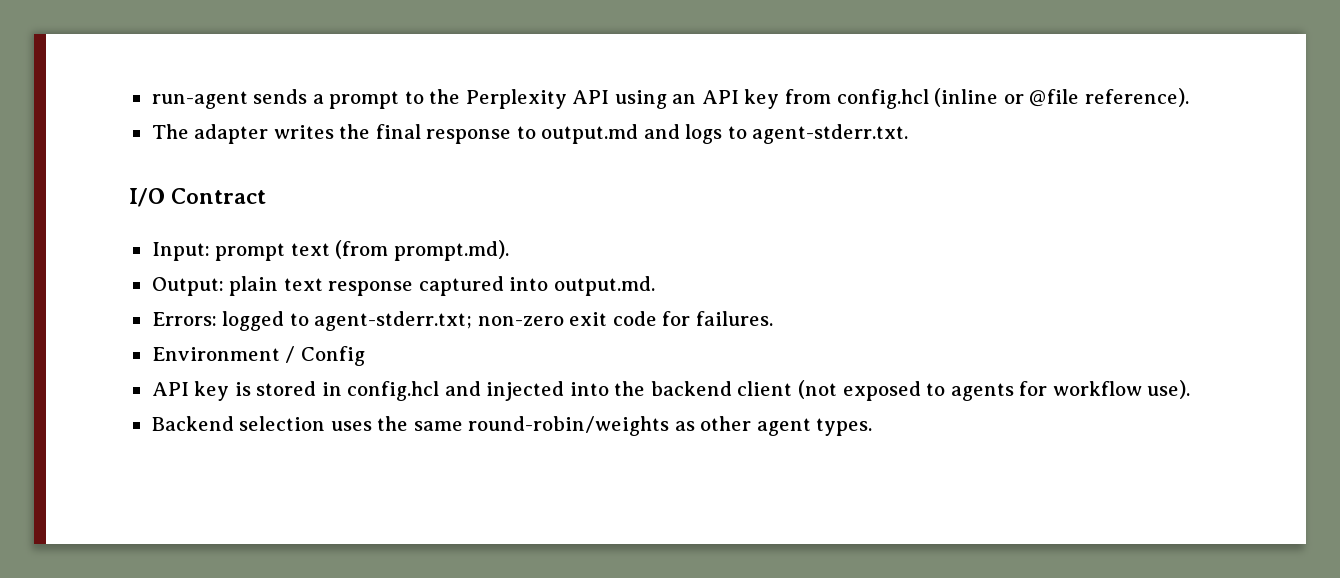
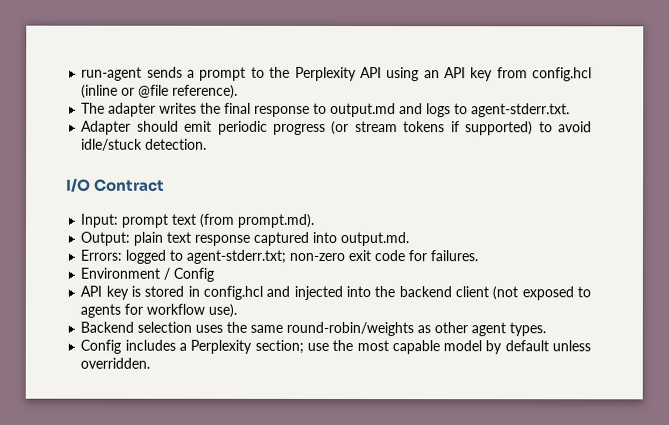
+ Adapter should emit periodic progress (or stream tokens if supported) to avoid idle/stuck detection.
+ Config includes a Perplexity section; use the most capable model by default unless overridden.

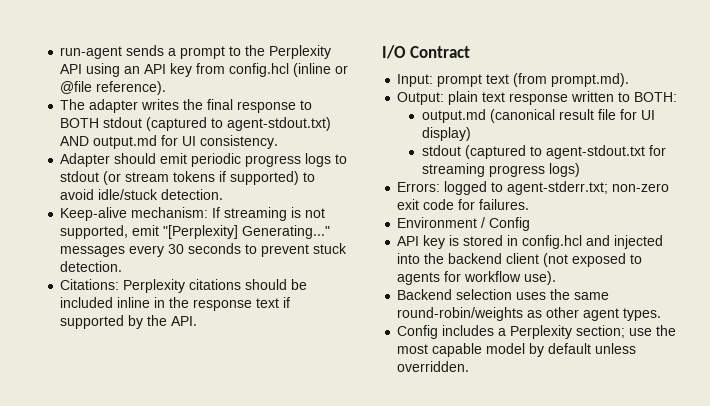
- The adapter writes the final response to output.md and logs to agent-stderr.txt.
+ The adapter writes the final response to BOTH stdout (captured to agent-stdout.txt) AND output.md for UI consistency.
- Adapter should emit periodic progress (or stream tokens if supported) to avoid idle/stuck detection.
+ Adapter should emit periodic progress logs to stdout (or stream tokens if supported) to avoid idle/stuck detection.
+ Keep-alive mechanism: If streaming is not supported, emit "[Perplexity] Generating..." messages every 30 seconds to prevent stuck detection.
+ Citations: Perplexity citations should be included inline in the response text if supported by the API.
- Output: plain text response captured into output.md.
+ Output: plain text response written to BOTH:
+ output.md (canonical result file for UI display)
+ stdout (captured to agent-stdout.txt for streaming progress logs)

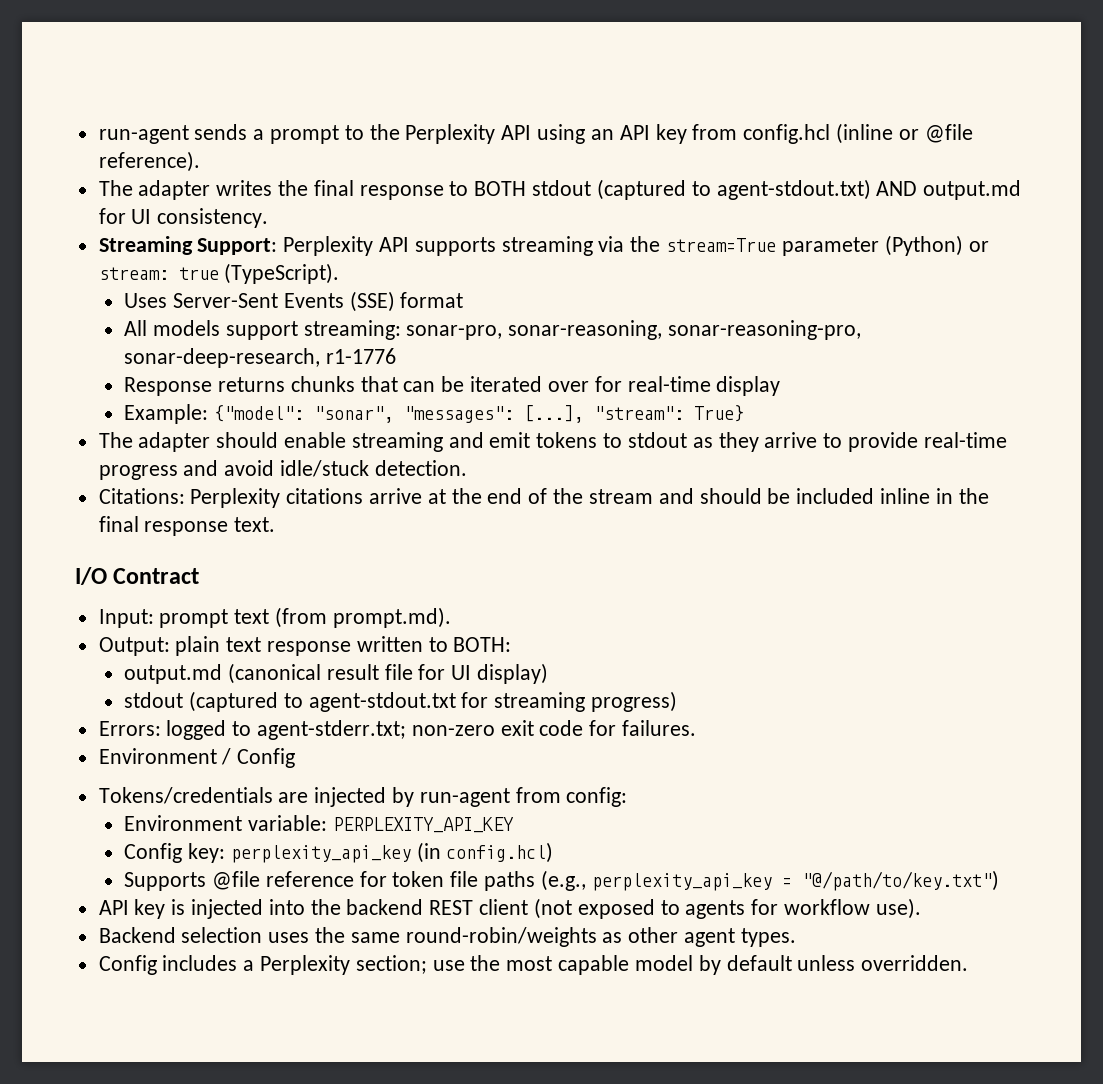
- Adapter should emit periodic progress logs to stdout (or stream tokens if supported) to avoid idle/stuck detection.
- Keep-alive mechanism: If streaming is not supported, emit "[Perplexity] Generating..." messages every 30 seconds to prevent stuck detection.
- Citations: Perplexity citations should be included inline in the response text if supported by the API.
+ Streaming Support: Perplexity API supports streaming via the stream=True parameter (Python) or stream: true (TypeScript).
+ Uses Server-Sent Events (SSE) format
+ All models support streaming: sonar-pro, sonar-reasoning, sonar-reasoning-pro, sonar-deep-research, r1-1776
+ Response returns chunks that can be iterated over for real-time display
+ Example: {"model": "sonar", "messages": [...], "stream": True}
+ The adapter should enable streaming and emit tokens to stdout as they arrive to provide real-time progress and avoid idle/stuck detection.
+ Citations: Perplexity citations arrive at the end of the stream and should be included inline in the final response text.
- stdout (captured to agent-stdout.txt for streaming progress logs)
+ stdout (captured to agent-stdout.txt for streaming progress)
+ Tokens/credentials are injected by run-agent from config:
+ Environment variable: PERPLEXITY_API_KEY
+ Config key: perplexity_api_key (in config.hcl)
+ Supports @file reference for token file paths (e.g., perplexity_api_key = "@/path/to/key.txt")
- API key is stored in config.hcl and injected into the backend client (not exposed to agents for workflow use).
+ API key is injected into the backend REST client (not exposed to agents for workflow use).

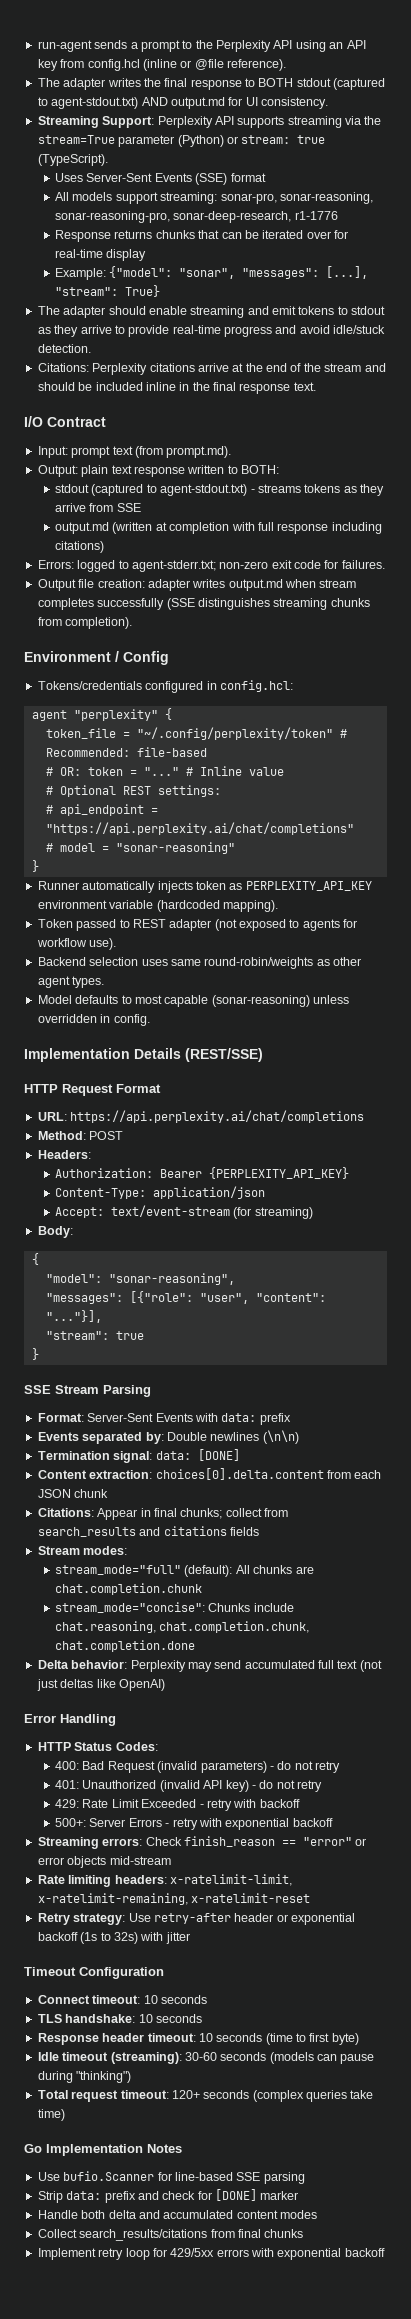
- output.md (canonical result file for UI display)
- stdout (captured to agent-stdout.txt for streaming progress)
+ stdout (captured to agent-stdout.txt) - streams tokens as they arrive from SSE
+ output.md (written at completion with full response including citations)
+ Output file creation: adapter writes output.md when stream completes successfully (SSE distinguishes streaming chunks from completion).
  Environment / Config
- Tokens/credentials are injected by run-agent from config:
- Environment variable: PERPLEXITY_API_KEY
- Config key: perplexity_api_key (in config.hcl)
- Supports @file reference for token file paths (e.g., perplexity_api_key = "@/path/to/key.txt")
- API key is injected into the backend REST client (not exposed to agents for workflow use).
+ Tokens/credentials configured in config.hcl:
+ agent "perplexity" {
+ token_file = "~/.config/perplexity/token" # Recommended: file-based
+ # OR: token = "..." # Inline value
+ # Optional REST settings:
+ # api_endpoint = "https://api.perplexity.ai/chat/completions"
+ # model = "sonar-reasoning"
+ }
+ Runner automatically injects token as PERPLEXITY_API_KEY environment variable (hardcoded mapping).
+ Token passed to REST adapter (not exposed to agents for workflow use).
- Backend selection uses the same round-robin/weights as other agent types.
+ Backend selection uses same round-robin/weights as other agent types.
- Config includes a Perplexity section; use the most capable model by default unless overridden.
+ Model defaults to most capable (sonar-reasoning) unless overridden in config.
+ Implementation Details (REST/SSE)
+ HTTP Request Format
+ URL: https://api.perplexity.ai/chat/completions
+ Method: POST
+ Headers:
+ Authorization: Bearer {PERPLEXITY_API_KEY}
+ Content-Type: application/json
+ Accept: text/event-stream (for streaming)
+ Body:
+ {
+ "model": "sonar-reasoning",
+ "messages": [{"role": "user", "content": "..."}],
+ "stream": true
+ }
+ SSE Stream Parsing
+ Format: Server-Sent Events with data: prefix
+ Events separated by: Double newlines (\n\n)
+ Termination signal: data: [DONE]
+ Content extraction: choices[0].delta.content from each JSON chunk
+ Citations: Appear in final chunks; collect from search_results and citations fields
+ Stream modes:
+ stream_mode="full" (default): All chunks are chat.completion.chunk
+ stream_mode="concise": Chunks include chat.reasoning, chat.completion.chunk, chat.completion.done
+ Delta behavior: Perplexity may send accumulated full text (not just deltas like OpenAI)
+ Error Handling
+ HTTP Status Codes:
+ 400: Bad Request (invalid parameters) - do not retry
+ 401: Unauthorized (invalid API key) - do not retry
+ 429: Rate Limit Exceeded - retry with backoff
+ 500+: Server Errors - retry with exponential backoff
+ Streaming errors: Check finish_reason == "error" or error objects mid-stream
+ Rate limiting headers: x-ratelimit-limit, x-ratelimit-remaining, x-ratelimit-reset
+ Retry strategy: Use retry-after header or exponential backoff (1s to 32s) with jitter
+ Timeout Configuration
+ Connect timeout: 10 seconds
+ TLS handshake: 10 seconds
+ Response header timeout: 10 seconds (time to first byte)
+ Idle timeout (streaming): 30-60 seconds (models can pause during "thinking")
+ Total request timeout: 120+ seconds (complex queries take time)
+ Go Implementation Notes
+ Use bufio.Scanner for line-based SSE parsing
+ Strip data: prefix and check for [DONE] marker
+ Handle both delta and accumulated content modes
+ Collect search_results/citations from final chunks
+ Implement retry loop for 429/5xx errors with exponential backoff

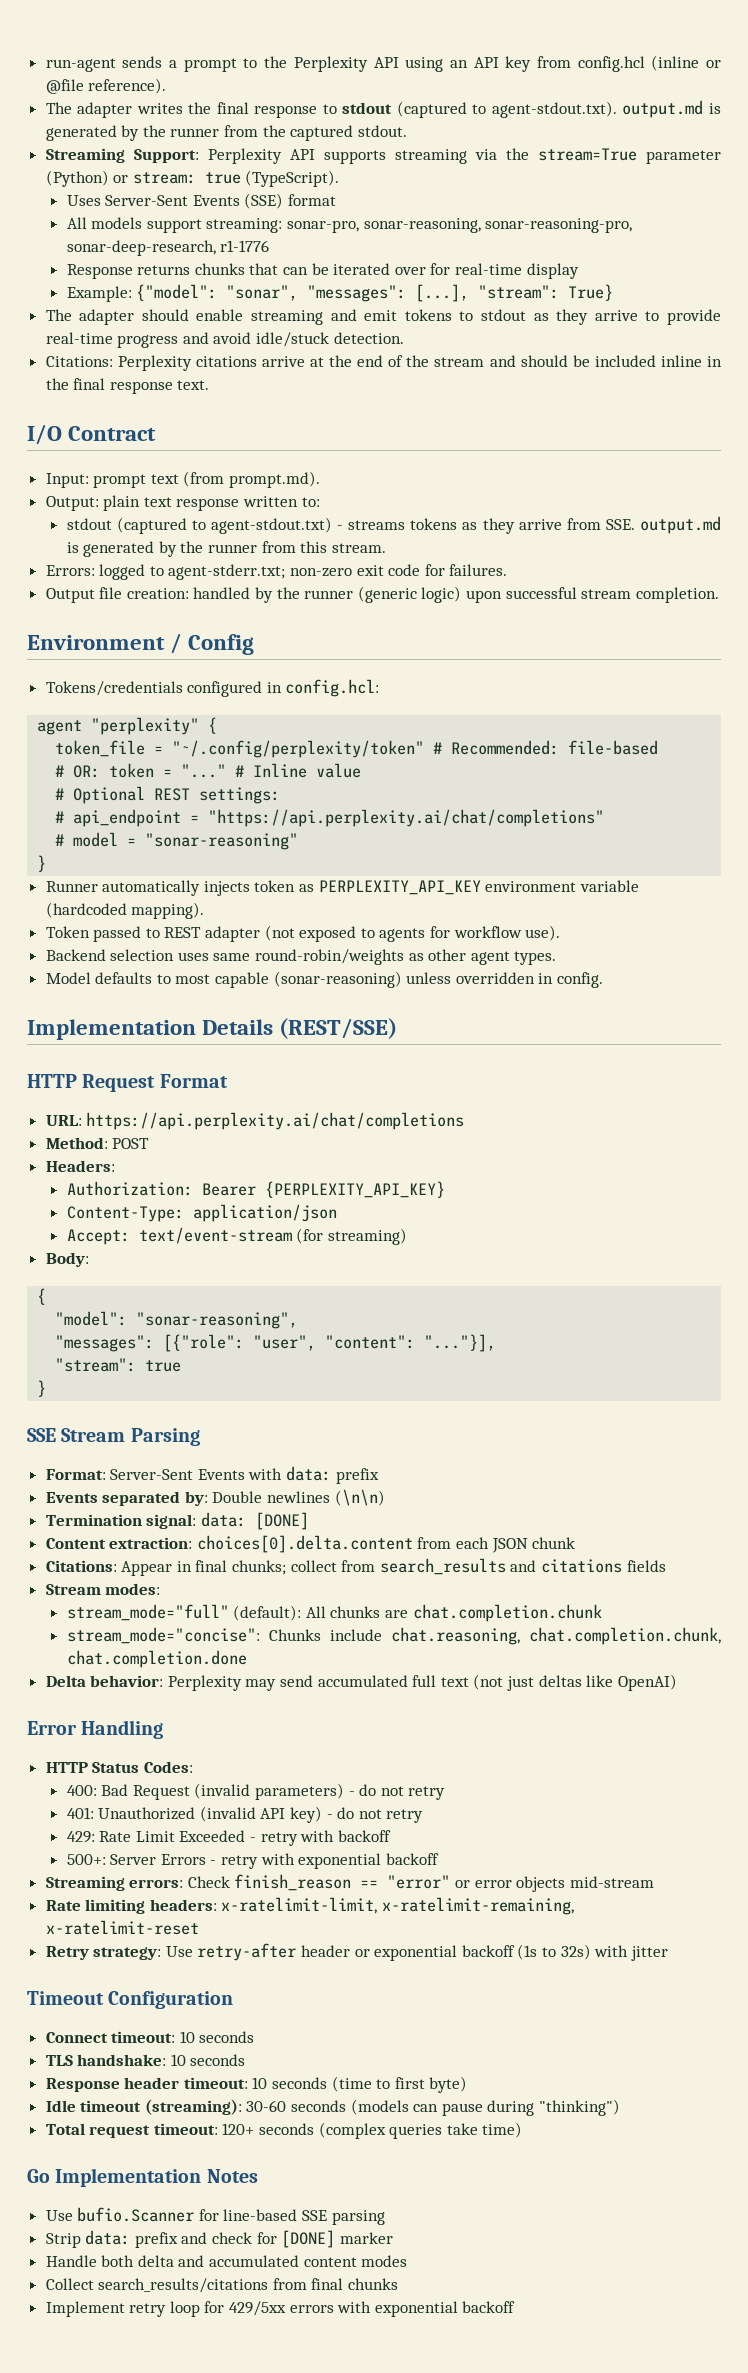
- The adapter writes the final response to BOTH stdout (captured to agent-stdout.txt) AND output.md for UI consistency.
+ The adapter writes the final response to stdout (captured to agent-stdout.txt). output.md is generated by the runner from the captured stdout.
- Output: plain text response written to BOTH:
+ Output: plain text response written to:
- stdout (captured to agent-stdout.txt) - streams tokens as they arrive from SSE
- output.md (written at completion with full response including citations)
+ stdout (captured to agent-stdout.txt) - streams tokens as they arrive from SSE. output.md is generated by the runner from this stream.
- Output file creation: adapter writes output.md when stream completes successfully (SSE distinguishes streaming chunks from completion).
+ Output file creation: handled by the runner (generic logic) upon successful stream completion.

